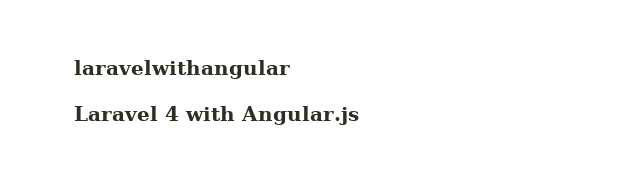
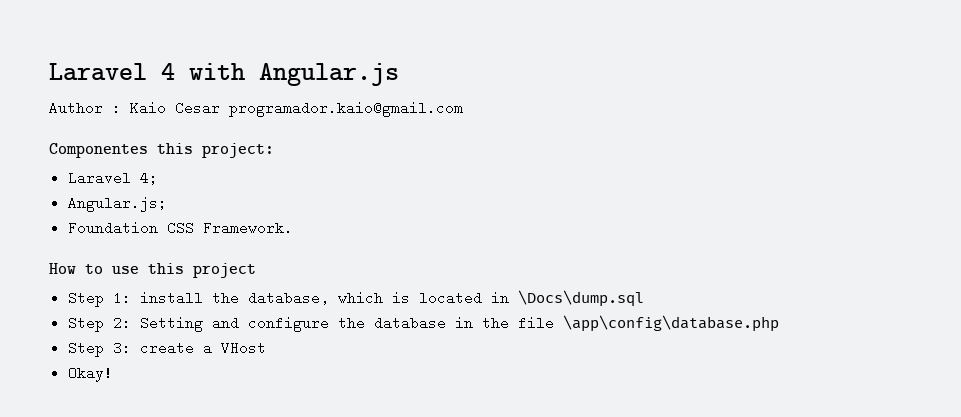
- laravelwithangular
+ Author : Kaio Cesar programador.kaio@gmail.com
+ Componentes this project:
+ Laravel 4;
+ Angular.js;
+ Foundation CSS Framework.
+ How to use this project
+ Step 1: install the database, which is located in \Docs\dump.sql
+ Step 2: Setting and configure the database in the file \app\config\database.php
+ Step 3: create a VHost
+ Okay!

